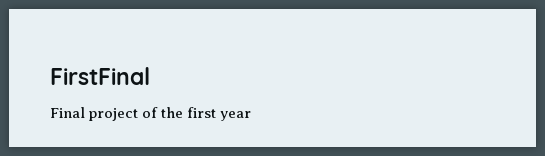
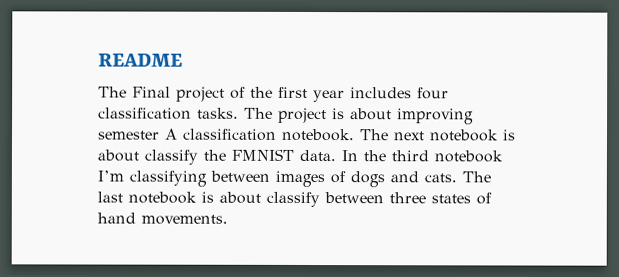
- FirstFinal
- Final project of the first year
+ README
+ The Final project of the first year includes four classification tasks. The project is about improving semester A classification notebook. The next notebook is about classify the FMNIST data. In the third notebook I’m classifying between images of dogs and cats. The last notebook is about classify between three states of hand movements.

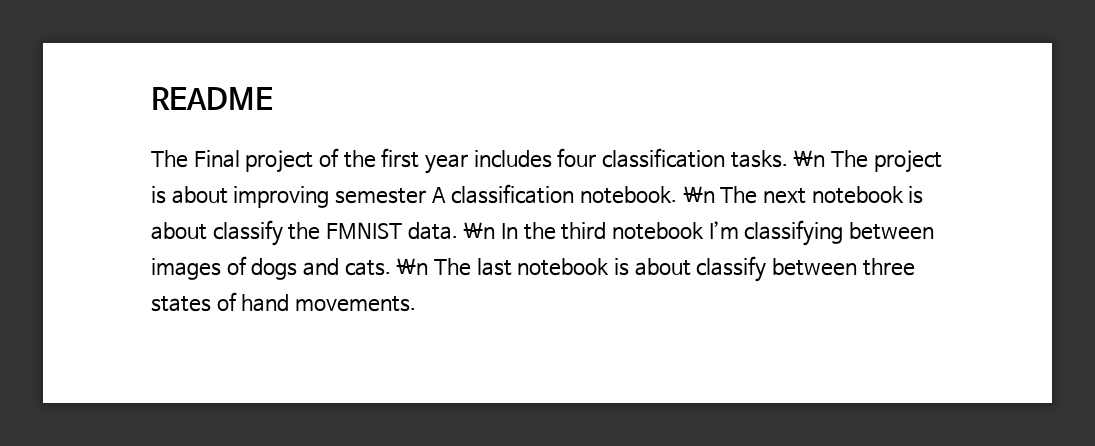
- The project is about improving semester A classification notebook.
+ \n The project is about improving semester A classification notebook.
- The next notebook is about classify the FMNIST data.
+ \n The next notebook is about classify the FMNIST data.
- In the third notebook I’m classifying between images of dogs and cats.
+ \n In the third notebook I’m classifying between images of dogs and cats.
- The last notebook is about classify between three states of hand movements.
+ \n The last notebook is about classify between three states of hand movements.

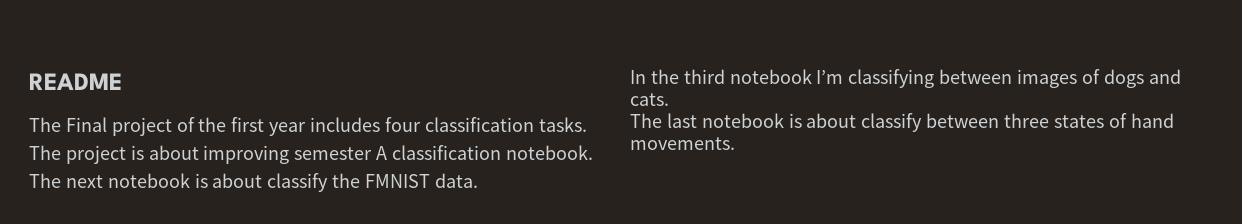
- The Final project of the first year includes four classification tasks. \n The project is about improving semester A classification notebook. \n The next notebook is about classify the FMNIST data. \n In the third notebook I’m classifying between images of dogs and cats. \n The last notebook is about classify between three states of hand movements.
+ The Final project of the first year includes four classification tasks.
+ The project is about improving semester A classification notebook.
+ The next notebook is about classify the FMNIST data.
+ In the third notebook I’m classifying between images of dogs and cats.
+ The last notebook is about classify between three states of hand movements.

